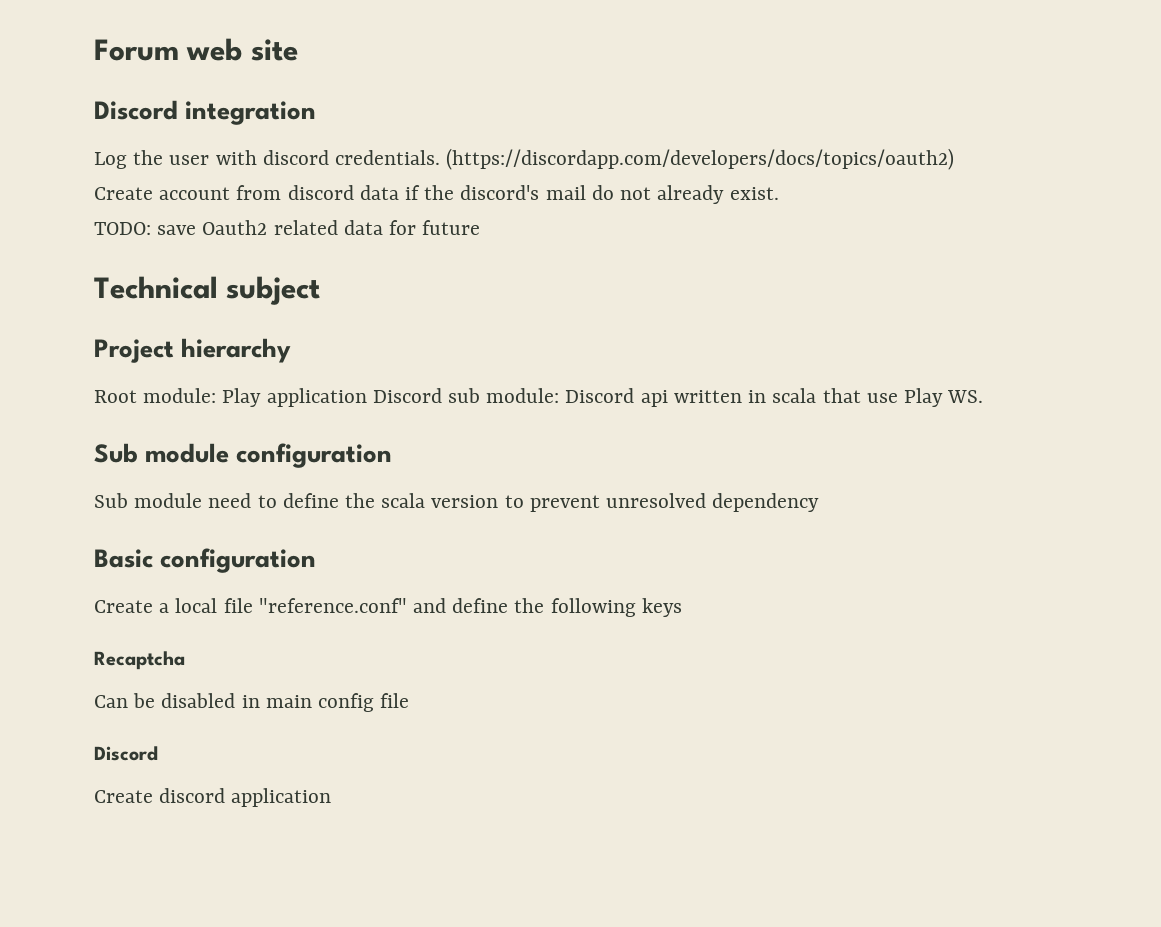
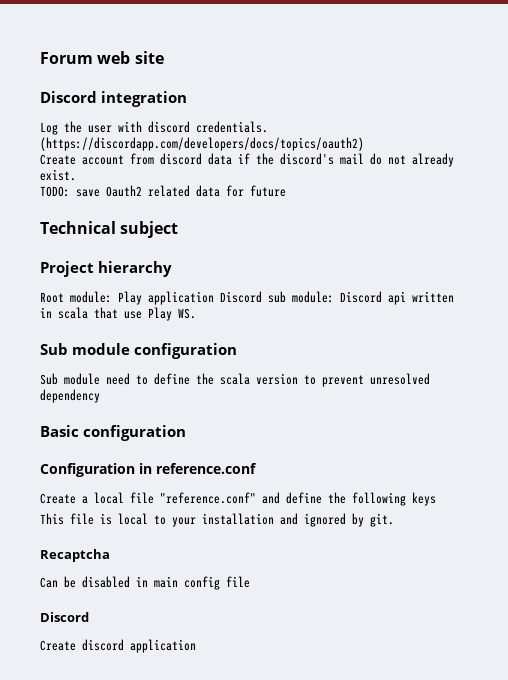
+ Configuration in reference.conf
+ This file is local to your installation and ignored by git.

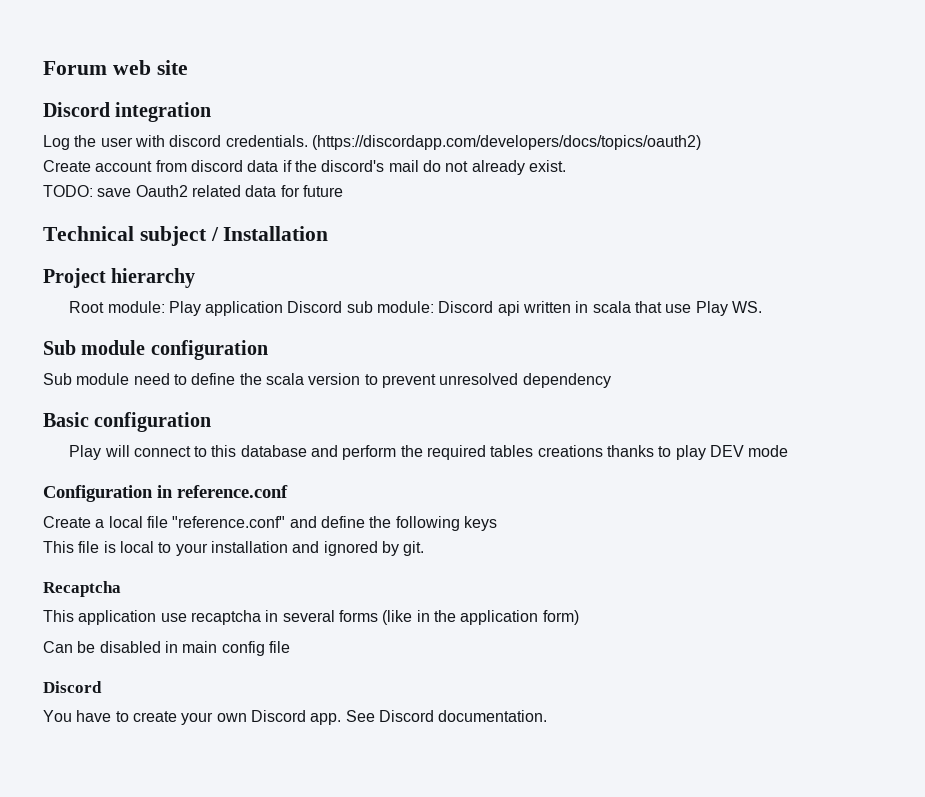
- Technical subject
+ Technical subject / Installation
+ Play will connect to this database and perform the required tables creations thanks to play DEV mode
+ This application use recaptcha in several forms (like in the application form)
- Create discord application
+ You have to create your own Discord app. See Discord documentation.

